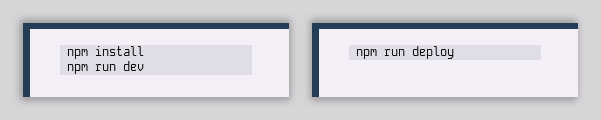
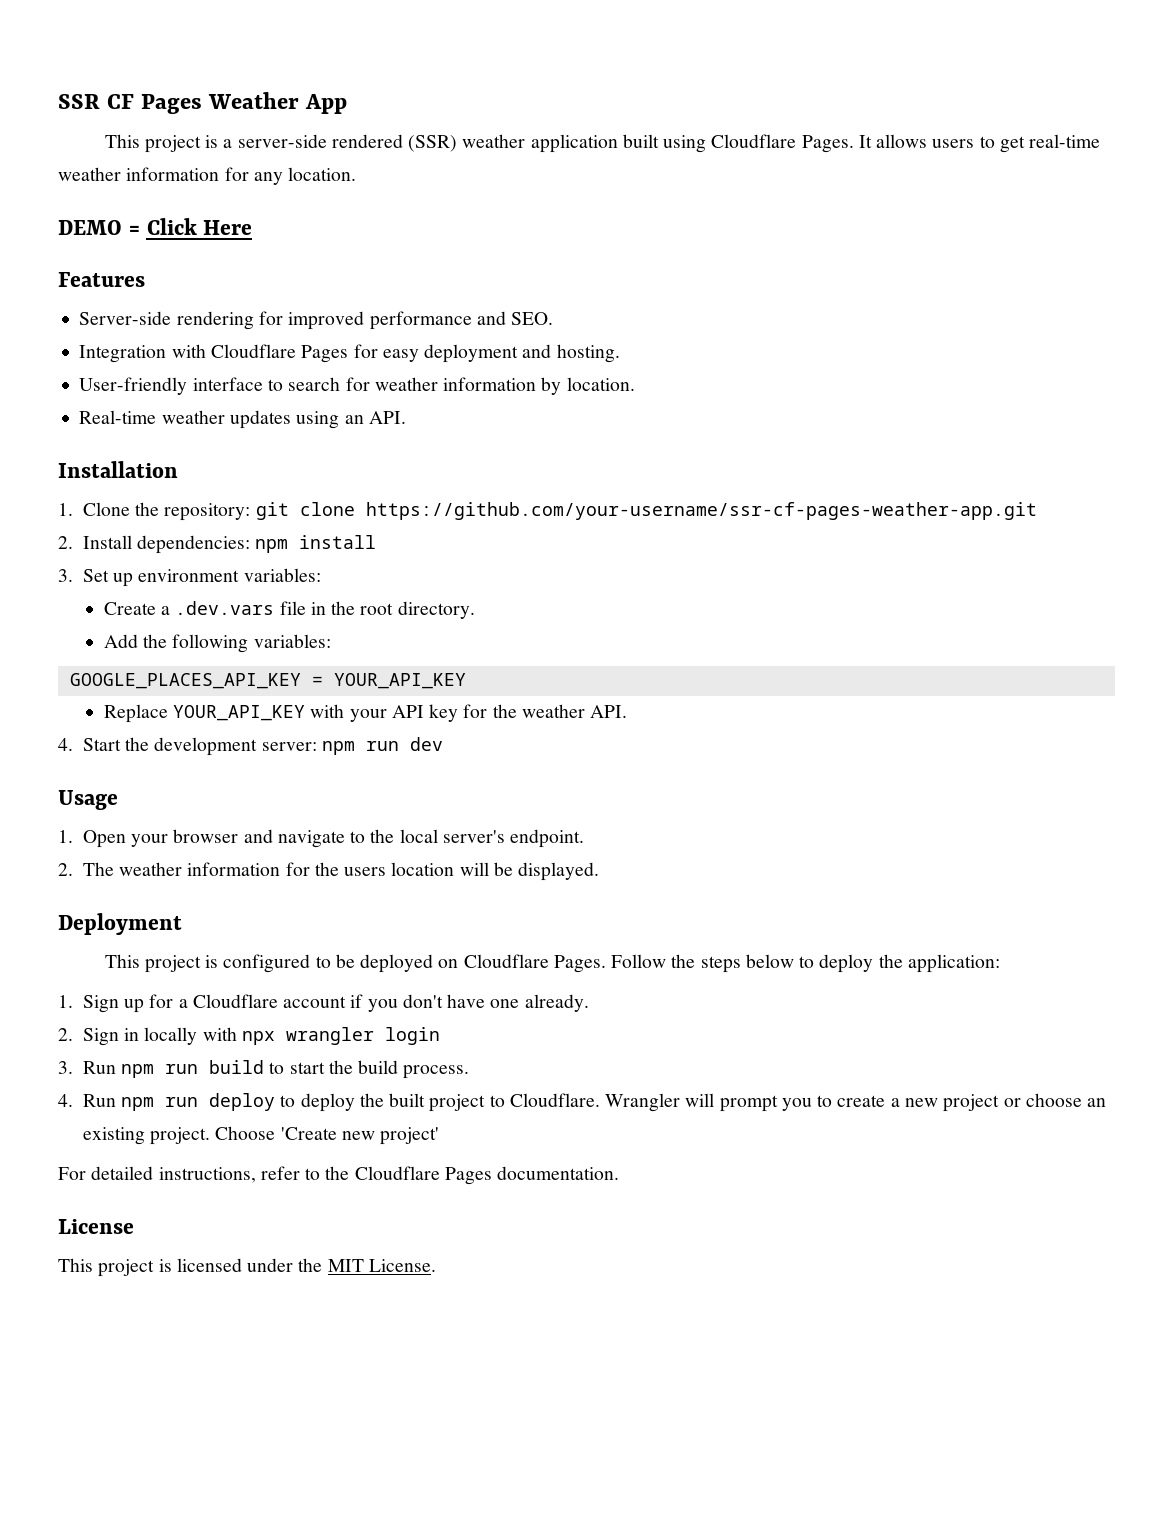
- npm install
- npm run dev
- npm run deploy
+ SSR CF Pages Weather App
+ This project is a server-side rendered (SSR) weather application built using Cloudflare Pages. It allows users to get real-time weather information for any location.
+ DEMO = Click Here
+ Features
+ Server-side rendering for improved performance and SEO.
+ Integration with Cloudflare Pages for easy deployment and hosting.
+ User-friendly interface to search for weather information by location.
+ Real-time weather updates using an API.
+ Installation
+ 1. Clone the repository: git clone https://github.com/your-username/ssr-cf-pages-weather-app.git
+ 2. Install dependencies: npm install
+ 3. Set up environment variables:
+ Create a .dev.vars file in the root directory.
+ Add the following variables:
+ GOOGLE_PLACES_API_KEY = YOUR_API_KEY
+ Replace YOUR_API_KEY with your API key for the weather API.
+ 4. Start the development server: npm run dev
+ Usage
+ 1. Open your browser and navigate to the local server's endpoint.
+ 2. The weather information for the users location will be displayed.
+ Deployment
+ This project is configured to be deployed on Cloudflare Pages. Follow the steps below to deploy the application:
+ 1. Sign up for a Cloudflare account if you don't have one already.
+ 2. Sign in locally with npx wrangler login
+ 3. Run npm run build to start the build process.
+ 4. Run npm run deploy to deploy the built project to Cloudflare. Wrangler will prompt you to create a new project or choose an existing project. Choose 'Create new project'
+ For detailed instructions, refer to the Cloudflare Pages documentation.
+ License
+ This project is licensed under the MIT License.

